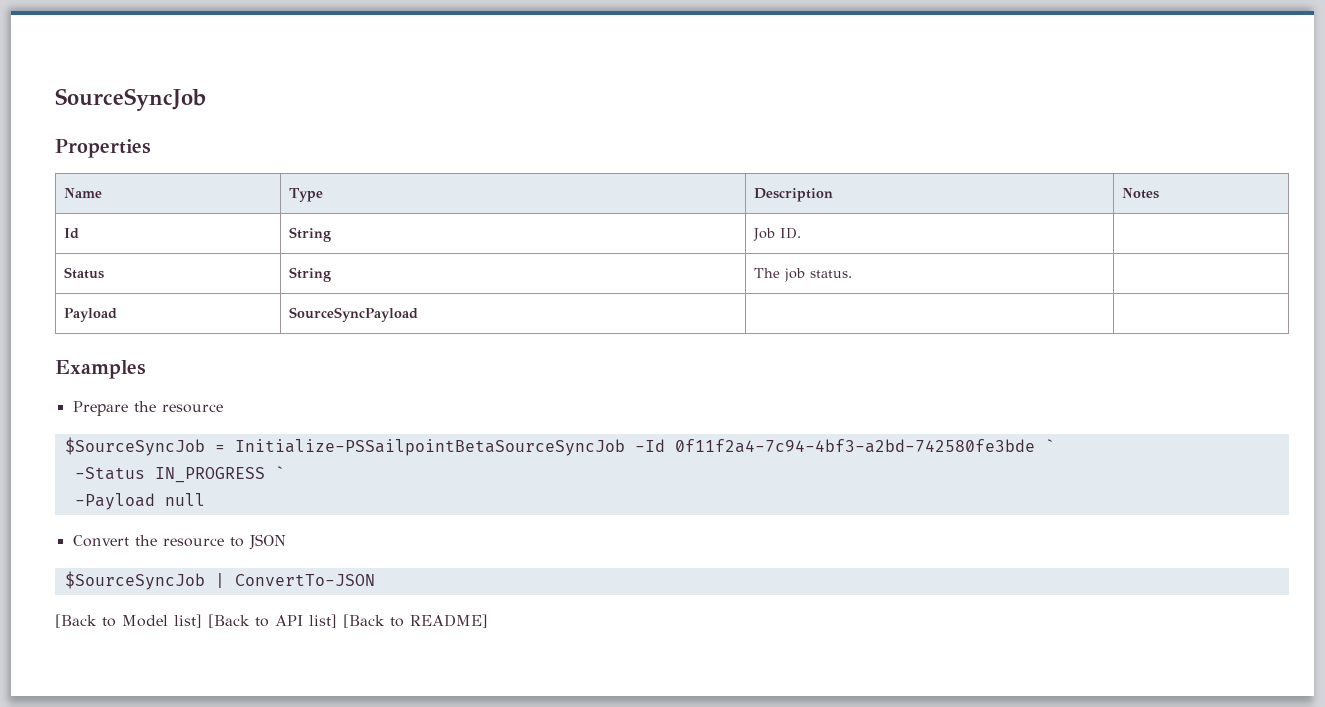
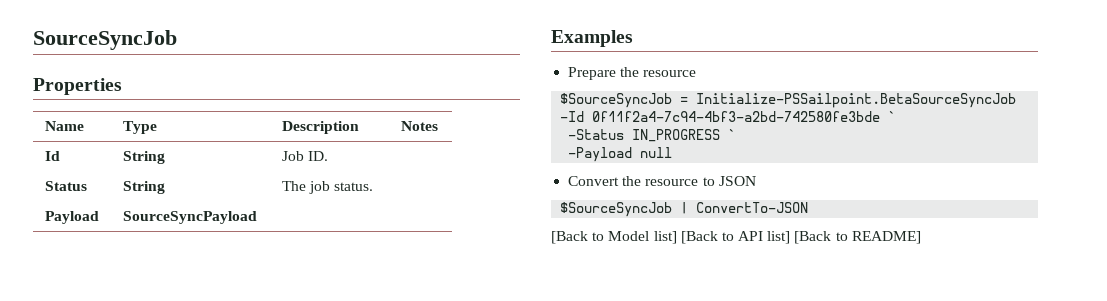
- $SourceSyncJob = Initialize-PSSailpointBetaSourceSyncJob -Id 0f11f2a4-7c94-4bf3-a2bd-742580fe3bde `
+ $SourceSyncJob = Initialize-PSSailpoint.BetaSourceSyncJob -Id 0f11f2a4-7c94-4bf3-a2bd-742580fe3bde `

